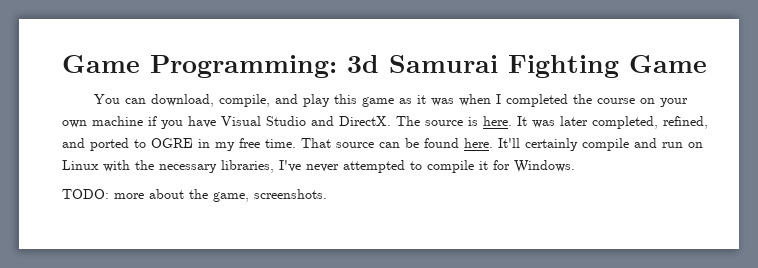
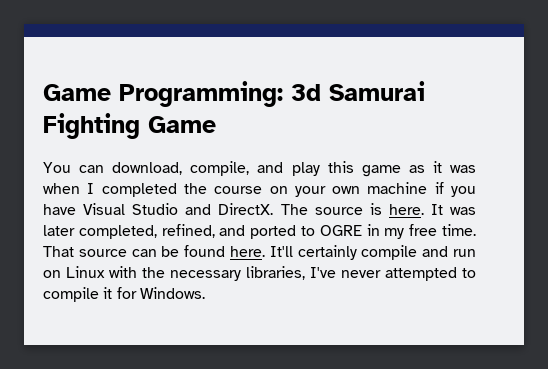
- TODO: more about the game, screenshots.

